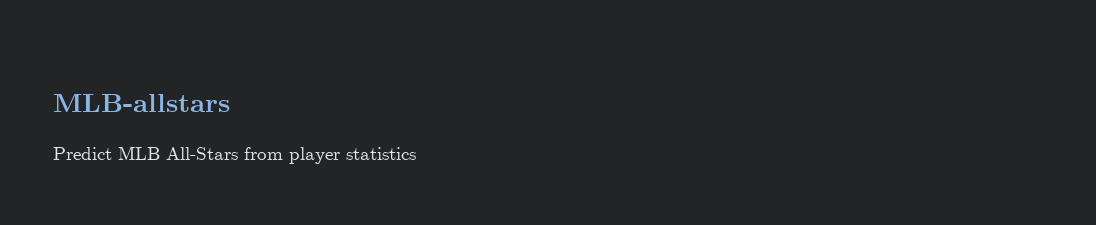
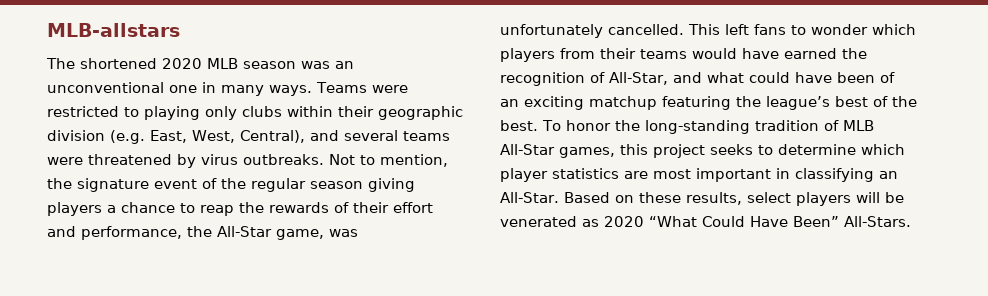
- Predict MLB All-Stars from player statistics
+ The shortened 2020 MLB season was an unconventional one in many ways. Teams were restricted to playing only clubs within their geographic division (e.g. East, West, Central), and several teams were threatened by virus outbreaks. Not to mention, the signature event of the regular season giving players a chance to reap the rewards of their effort and performance, the All-Star game, was unfortunately cancelled. This left fans to wonder which players from their teams would have earned the recognition of All-Star, and what could have been of an exciting matchup featuring the league’s best of the best. To honor the long-standing tradition of MLB All-Star games, this project seeks to determine which player statistics are most important in classifying an All-Star. Based on these results, select players will be venerated as 2020 “What Could Have Been” All-Stars.

